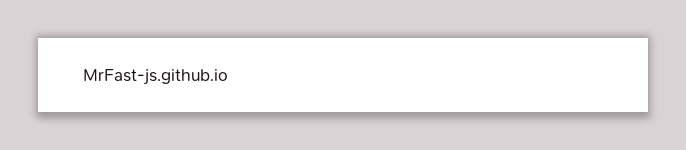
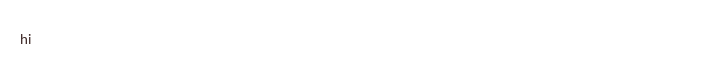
- MrFast-js.github.io
+ hi

